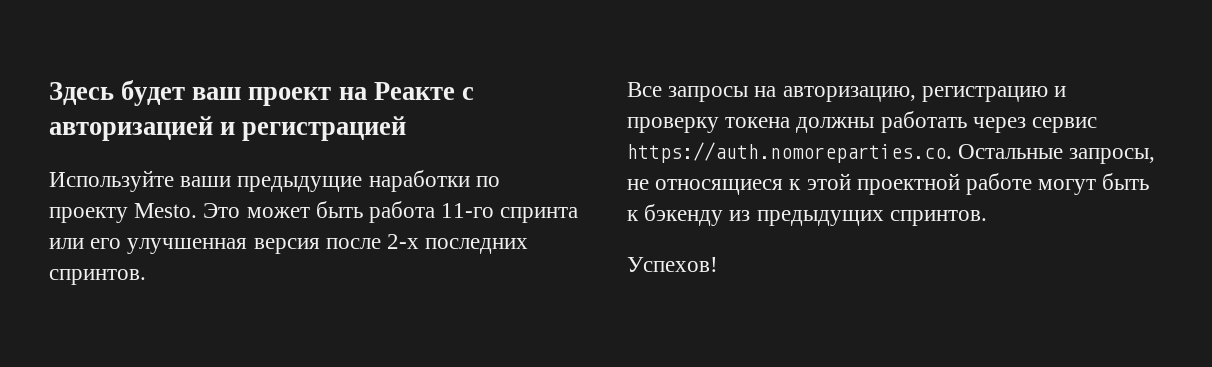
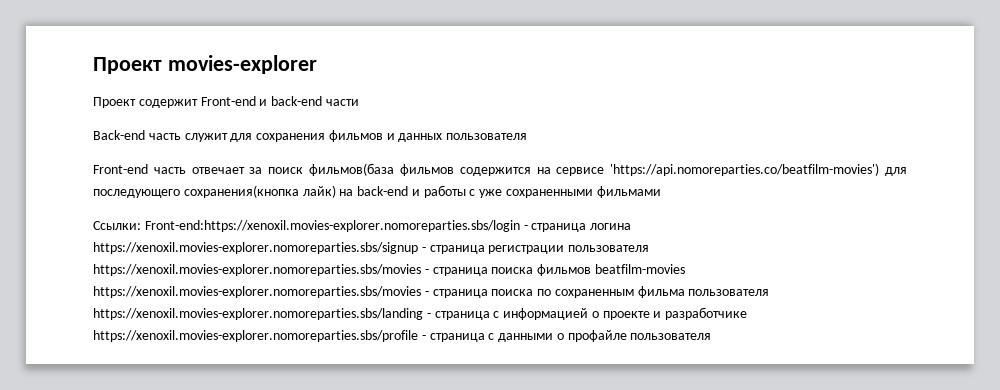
- Здесь будет ваш проект на Реакте с авторизацией и регистрацией
- Используйте ваши предыдущие наработки по проекту Mesto. Это может быть работа 11-го спринта или его улучшенная версия после 2-х последних спринтов.
- Все запросы на авторизацию, регистрацию и проверку токена должны работать через сервис https://auth.nomoreparties.co. Остальные запросы, не относящиеся к этой проектной работе могут быть к бэкенду из предыдущих спринтов.
- Успехов!
+ Проект movies-explorer
+ Проект содержит Front-end и back-end части
+ Back-end часть служит для сохранения фильмов и данных пользователя
+ Front-end часть отвечает за поиск фильмов(база фильмов содержится на сервисе 'https://api.nomoreparties.co/beatfilm-movies') для последующего сохранения(кнопка лайк) на back-end и работы с уже сохраненными фильмами
+ Ссылки: Front-end:https://xenoxil.movies-explorer.nomoreparties.sbs/login - страница логина https://xenoxil.movies-explorer.nomoreparties.sbs/signup - страница регистрации пользователя https://xenoxil.movies-explorer.nomoreparties.sbs/movies - страница поиска фильмов beatfilm-movies https://xenoxil.movies-explorer.nomoreparties.sbs/movies - страница поиска по сохраненным фильма пользователя https://xenoxil.movies-explorer.nomoreparties.sbs/landing - страница с информацией о проекте и разработчике https://xenoxil.movies-explorer.nomoreparties.sbs/profile - страница с данными о профайле пользователя

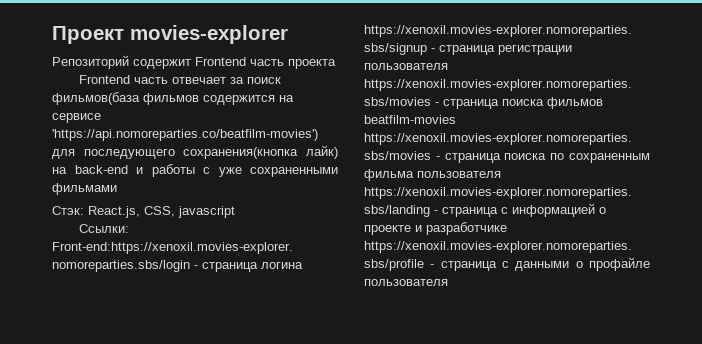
- Проект содержит Front-end и back-end части
- Back-end часть служит для сохранения фильмов и данных пользователя
- Front-end часть отвечает за поиск фильмов(база фильмов содержится на сервисе 'https://api.nomoreparties.co/beatfilm-movies') для последующего сохранения(кнопка лайк) на back-end и работы с уже сохраненными фильмами
+ Репозиторий содержит Frontend часть проекта
+ Frontend часть отвечает за поиск фильмов(база фильмов содержится на сервисе 'https://api.nomoreparties.co/beatfilm-movies') для последующего сохранения(кнопка лайк) на back-end и работы с уже сохраненными фильмами
+ Стэк: React.js, CSS, javascript

